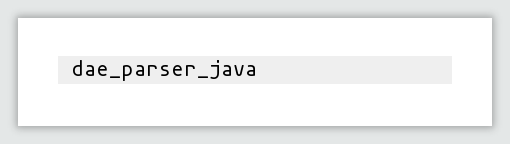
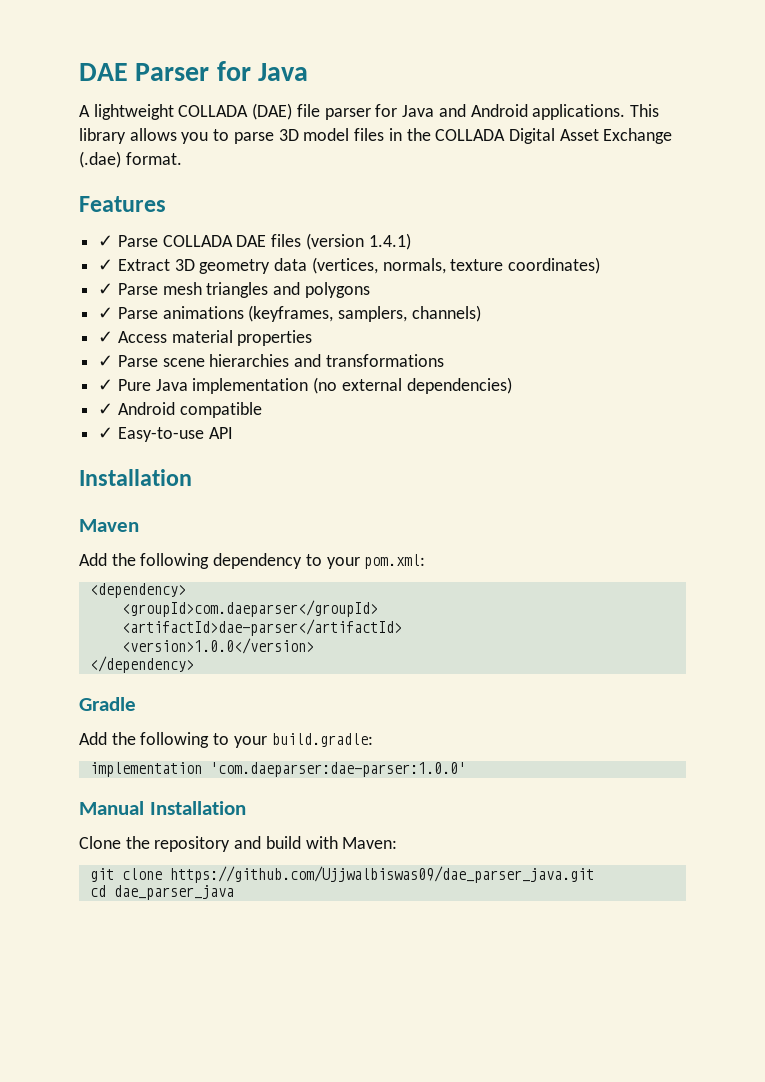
- dae_parser_java
+ DAE Parser for Java
+ A lightweight COLLADA (DAE) file parser for Java and Android applications. This library allows you to parse 3D model files in the COLLADA Digital Asset Exchange (.dae) format.
+ Features
+ ✓ Parse COLLADA DAE files (version 1.4.1)
+ ✓ Extract 3D geometry data (vertices, normals, texture coordinates)
+ ✓ Parse mesh triangles and polygons
+ ✓ Parse animations (keyframes, samplers, channels)
+ ✓ Access material properties
+ ✓ Parse scene hierarchies and transformations
+ ✓ Pure Java implementation (no external dependencies)
+ ✓ Android compatible
+ ✓ Easy-to-use API
+ Installation
+ Maven
+ Add the following dependency to your pom.xml:
+ <dependency>
+ <groupId>com.daeparser</groupId>
+ <artifactId>dae-parser</artifactId>
+ <version>1.0.0</version>
+ </dependency>
+ Gradle
+ Add the following to your build.gradle:
+ implementation 'com.daeparser:dae-parser:1.0.0'
+ Manual Installation
+ Clone the repository and build with Maven:
+ git clone https://github.com/Ujjwalbiswas09/dae_parser_java.git
+ cd dae_parser_java

